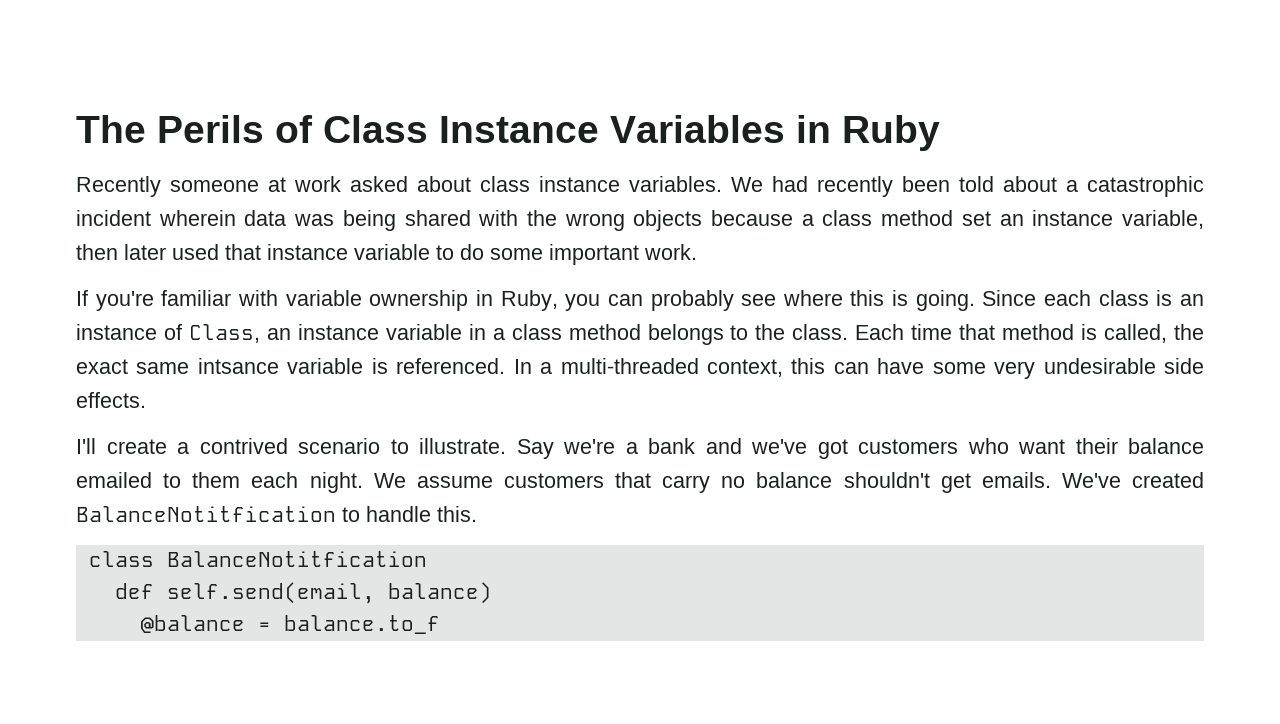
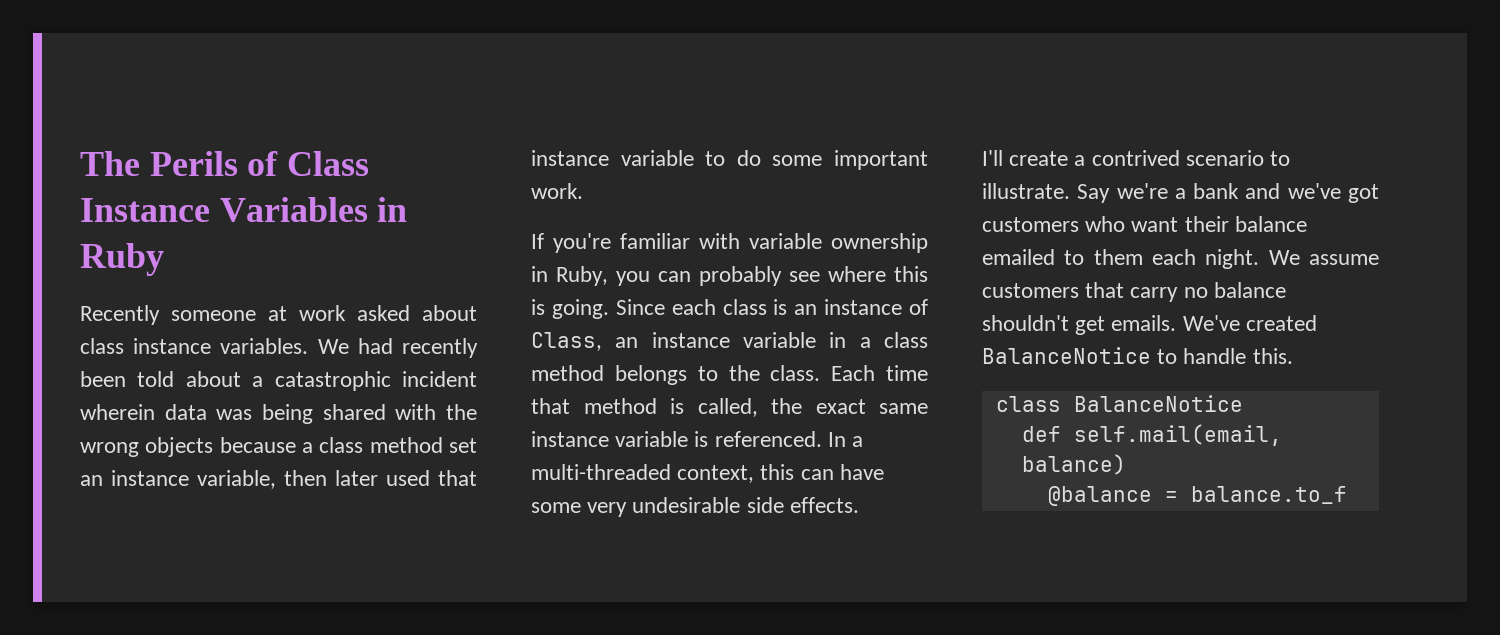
- Each time that method is called, the exact same intsance variable is referenced.
+ Each time that method is called, the exact same instance variable is referenced.
- We've created BalanceNotitfication to handle this.
+ We've created BalanceNotice to handle this.
- class BalanceNotitfication
+ class BalanceNotice
- def self.send(email, balance)
+ def self.mail(email, balance)

